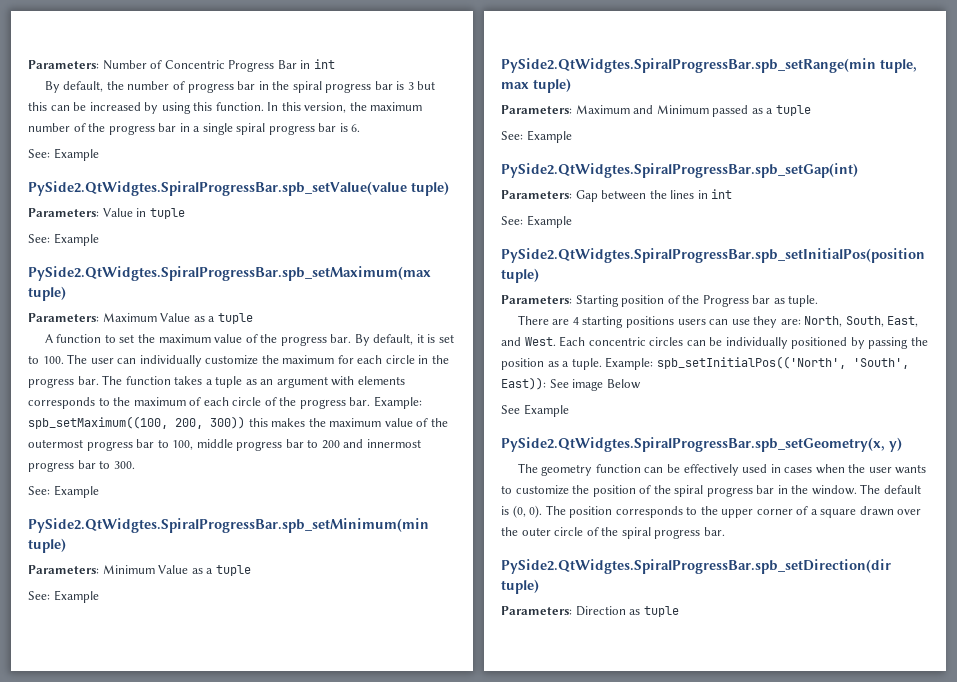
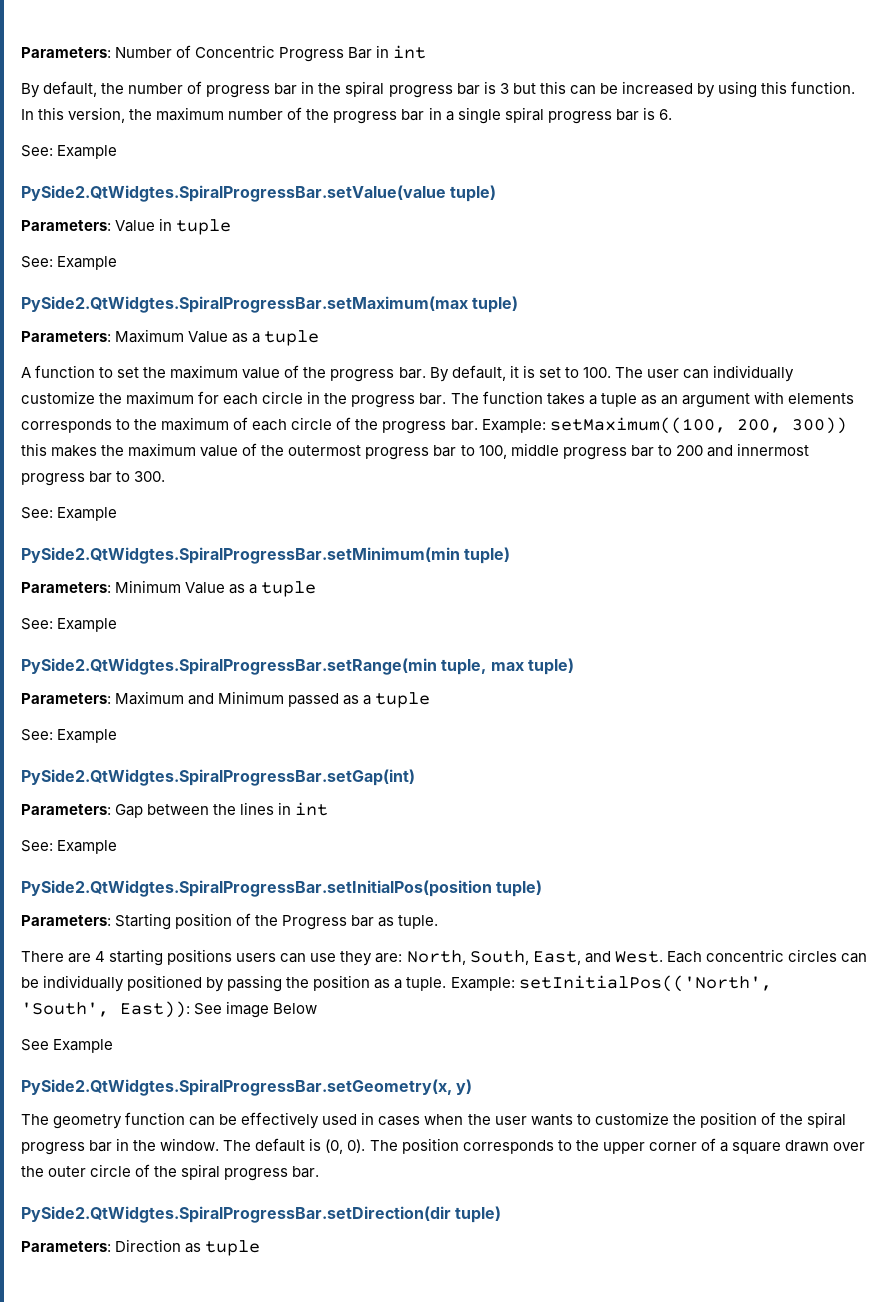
- PySide2.QtWidgtes.SpiralProgressBar.spb_setValue(value tuple)
+ PySide2.QtWidgtes.SpiralProgressBar.setValue(value tuple)
- PySide2.QtWidgtes.SpiralProgressBar.spb_setMaximum(max tuple)
+ PySide2.QtWidgtes.SpiralProgressBar.setMaximum(max tuple)
- Example: spb_setMaximum((100, 200, 300)) this makes the maximum value of the outermost progress bar to 100, middle progress bar to 200 and innermost progress bar to 300.
+ Example: setMaximum((100, 200, 300)) this makes the maximum value of the outermost progress bar to 100, middle progress bar to 200 and innermost progress bar to 300.
- PySide2.QtWidgtes.SpiralProgressBar.spb_setMinimum(min tuple)
+ PySide2.QtWidgtes.SpiralProgressBar.setMinimum(min tuple)
- PySide2.QtWidgtes.SpiralProgressBar.spb_setRange(min tuple, max tuple)
+ PySide2.QtWidgtes.SpiralProgressBar.setRange(min tuple, max tuple)
- PySide2.QtWidgtes.SpiralProgressBar.spb_setGap(int)
+ PySide2.QtWidgtes.SpiralProgressBar.setGap(int)
- PySide2.QtWidgtes.SpiralProgressBar.spb_setInitialPos(position tuple)
+ PySide2.QtWidgtes.SpiralProgressBar.setInitialPos(position tuple)
- Example: spb_setInitialPos(('North', 'South', East)): See image Below
+ Example: setInitialPos(('North', 'South', East)): See image Below
- PySide2.QtWidgtes.SpiralProgressBar.spb_setGeometry(x, y)
+ PySide2.QtWidgtes.SpiralProgressBar.setGeometry(x, y)
- PySide2.QtWidgtes.SpiralProgressBar.spb_setDirection(dir tuple)
+ PySide2.QtWidgtes.SpiralProgressBar.setDirection(dir tuple)

